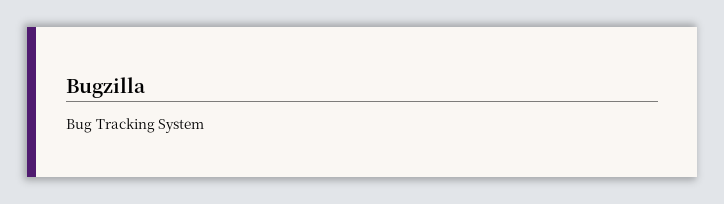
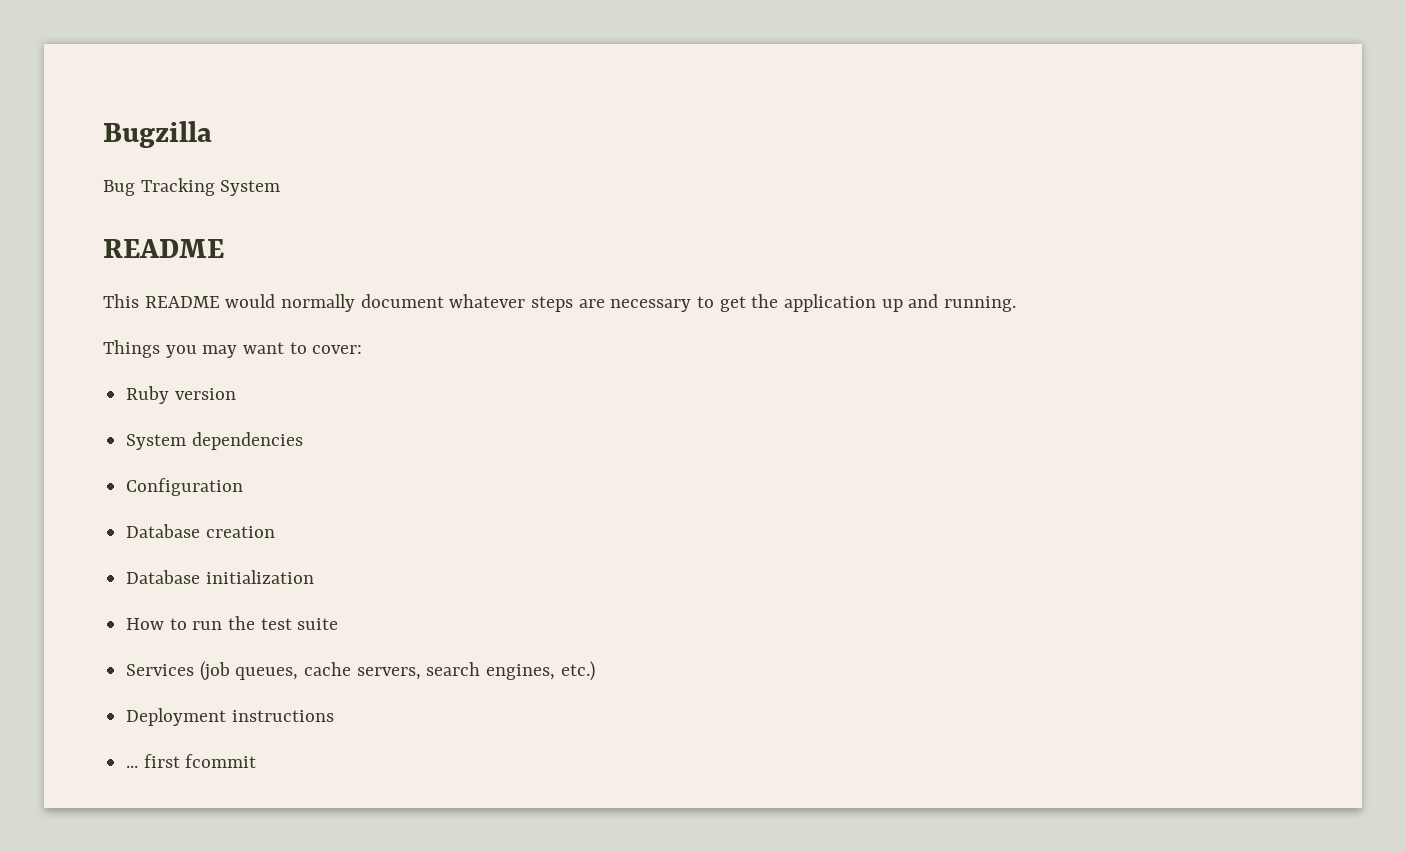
  Bug Tracking System
+ README
+ This README would normally document whatever steps are necessary to get the application up and running.
+ Things you may want to cover:
+ Ruby version
+ System dependencies
+ Configuration
+ Database creation
+ Database initialization
+ How to run the test suite
+ Services (job queues, cache servers, search engines, etc.)
+ Deployment instructions
+ ... first fcommit

